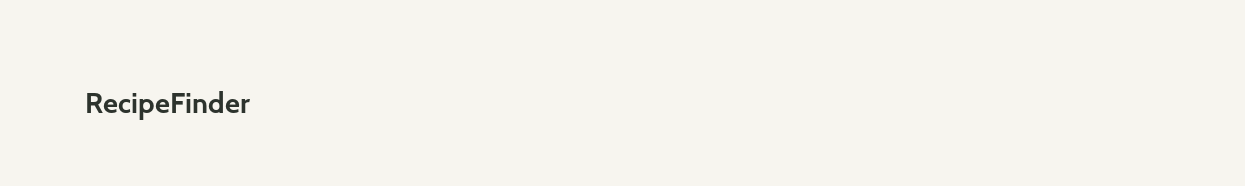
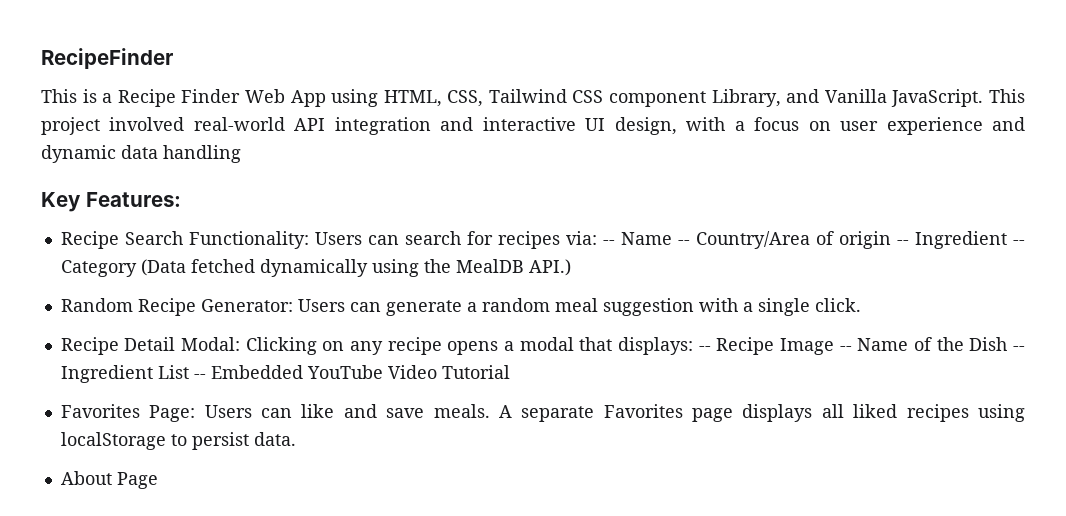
+ This is a Recipe Finder Web App using HTML, CSS, Tailwind CSS component Library, and Vanilla JavaScript. This project involved real-world API integration and interactive UI design, with a focus on user experience and dynamic data handling
+ Key Features:
+ Recipe Search Functionality: Users can search for recipes via: -- Name -- Country/Area of origin -- Ingredient -- Category (Data fetched dynamically using the MealDB API.)
+ Random Recipe Generator: Users can generate a random meal suggestion with a single click.
+ Recipe Detail Modal: Clicking on any recipe opens a modal that displays: -- Recipe Image -- Name of the Dish -- Ingredient List -- Embedded YouTube Video Tutorial
+ Favorites Page: Users can like and save meals. A separate Favorites page displays all liked recipes using localStorage to persist data.
+ About Page

